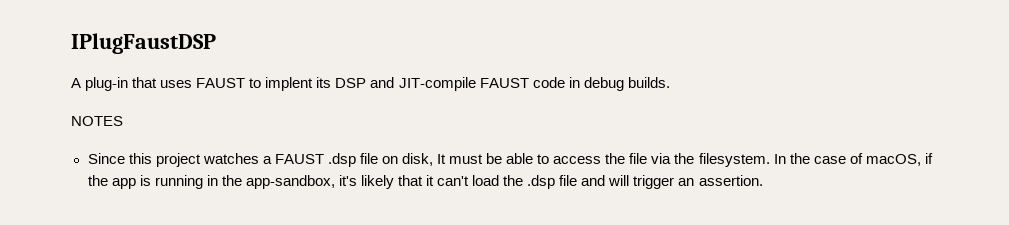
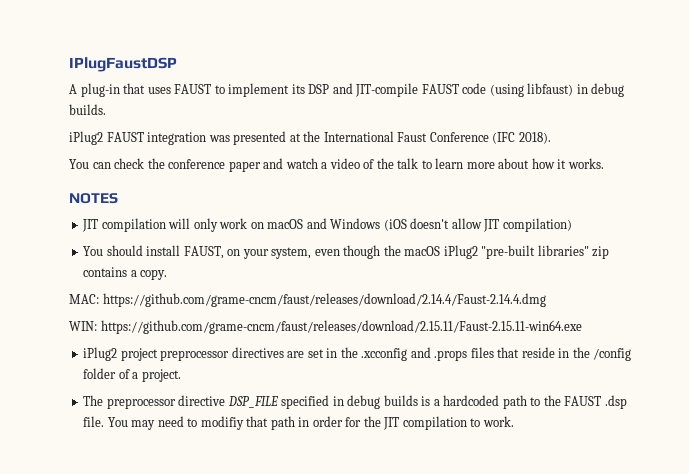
- A plug-in that uses FAUST to implent its DSP and JIT-compile FAUST code in debug builds.
+ A plug-in that uses FAUST to implement its DSP and JIT-compile FAUST code (using libfaust) in debug builds.
+ iPlug2 FAUST integration was presented at the International Faust Conference (IFC 2018).
+ You can check the conference paper and watch a video of the talk to learn more about how it works.
  NOTES
- Since this project watches a FAUST .dsp file on disk, It must be able to access the file via the filesystem. In the case of macOS, if the app is running in the app-sandbox, it's likely that it can't load the .dsp file and will trigger an assertion.
+ JIT compilation will only work on macOS and Windows (iOS doesn't allow JIT compilation)
+ You should install FAUST, on your system, even though the macOS iPlug2 "pre-built libraries" zip contains a copy.
+ MAC: https://github.com/grame-cncm/faust/releases/download/2.14.4/Faust-2.14.4.dmg
+ WIN: https://github.com/grame-cncm/faust/releases/download/2.15.11/Faust-2.15.11-win64.exe
+ iPlug2 project preprocessor directives are set in the .xcconfig and .props files that reside in the /config folder of a project.
+ The preprocessor directive DSP_FILE specified in debug builds is a hardcoded path to the FAUST .dsp file. You may need to modifiy that path in order for the JIT compilation to work.

